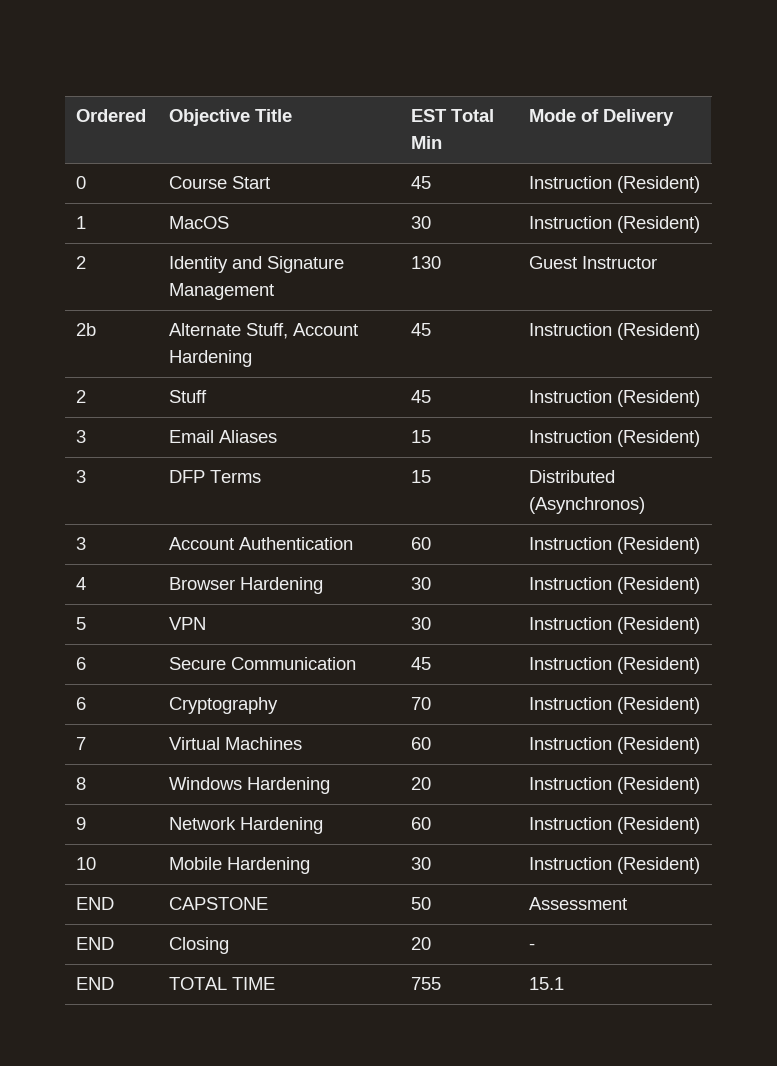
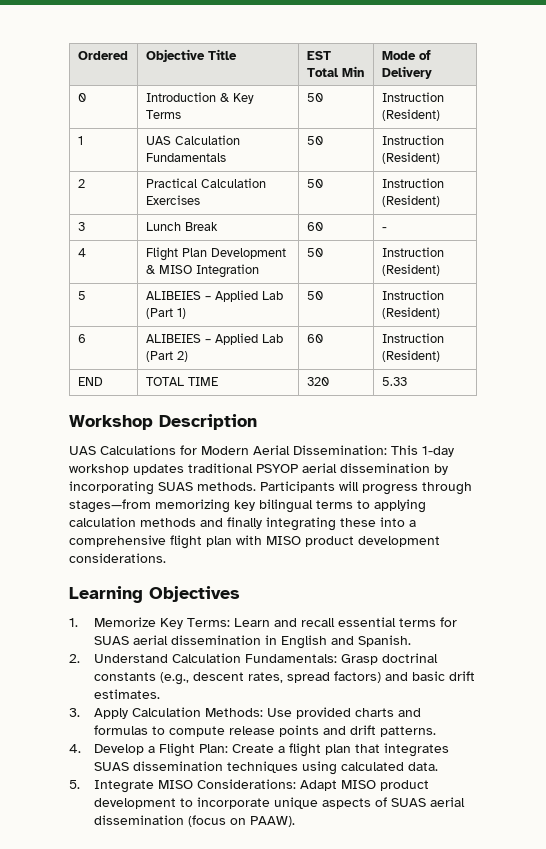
- 0 | Course Start | 45 | Instruction (Resident)
+ 0 | Introduction & Key Terms | 50 | Instruction (Resident)
- 1 | MacOS | 30 | Instruction (Resident)
- 2 | Identity and Signature Management | 130 | Guest Instructor
- 2b | Alternate Stuff, Account Hardening | 45 | Instruction (Resident)
- 2 | Stuff | 45 | Instruction (Resident)
- 3 | Email Aliases | 15 | Instruction (Resident)
- 3 | DFP Terms | 15 | Distributed (Asynchronos)
- 3 | Account Authentication | 60 | Instruction (Resident)
- 4 | Browser Hardening | 30 | Instruction (Resident)
- 5 | VPN | 30 | Instruction (Resident)
- 6 | Secure Communication | 45 | Instruction (Resident)
- 6 | Cryptography | 70 | Instruction (Resident)
- 7 | Virtual Machines | 60 | Instruction (Resident)
- 8 | Windows Hardening | 20 | Instruction (Resident)
- 9 | Network Hardening | 60 | Instruction (Resident)
- 10 | Mobile Hardening | 30 | Instruction (Resident)
- END | CAPSTONE | 50 | Assessment
- END | Closing | 20 | -
- END | TOTAL TIME | 755 | 15.1
+ 1 | UAS Calculation Fundamentals | 50 | Instruction (Resident)
+ 2 | Practical Calculation Exercises | 50 | Instruction (Resident)
+ 3 | Lunch Break | 60 | -
+ 4 | Flight Plan Development & MISO Integration | 50 | Instruction (Resident)
+ 5 | ALIBEIES – Applied Lab (Part 1) | 50 | Instruction (Resident)
+ 6 | ALIBEIES – Applied Lab (Part 2) | 60 | Instruction (Resident)
+ END | TOTAL TIME | 320 | 5.33
+ Workshop Description
+ UAS Calculations for Modern Aerial Dissemination: This 1-day workshop updates traditional PSYOP aerial dissemination by incorporating SUAS methods. Participants will progress through stages—from memorizing key bilingual terms to applying calculation methods and finally integrating these into a comprehensive flight plan with MISO product development considerations.
+ Learning Objectives
+ 1. Memorize Key Terms: Learn and recall essential terms for SUAS aerial dissemination in English and Spanish.
+ 2. Understand Calculation Fundamentals: Grasp doctrinal constants (e.g., descent rates, spread factors) and basic drift estimates.
+ 3. Apply Calculation Methods: Use provided charts and formulas to compute release points and drift patterns.
+ 4. Develop a Flight Plan: Create a flight plan that integrates SUAS dissemination techniques using calculated data.
+ 5. Integrate MISO Considerations: Adapt MISO product development to incorporate unique aspects of SUAS aerial dissemination (focus on PAAW).

